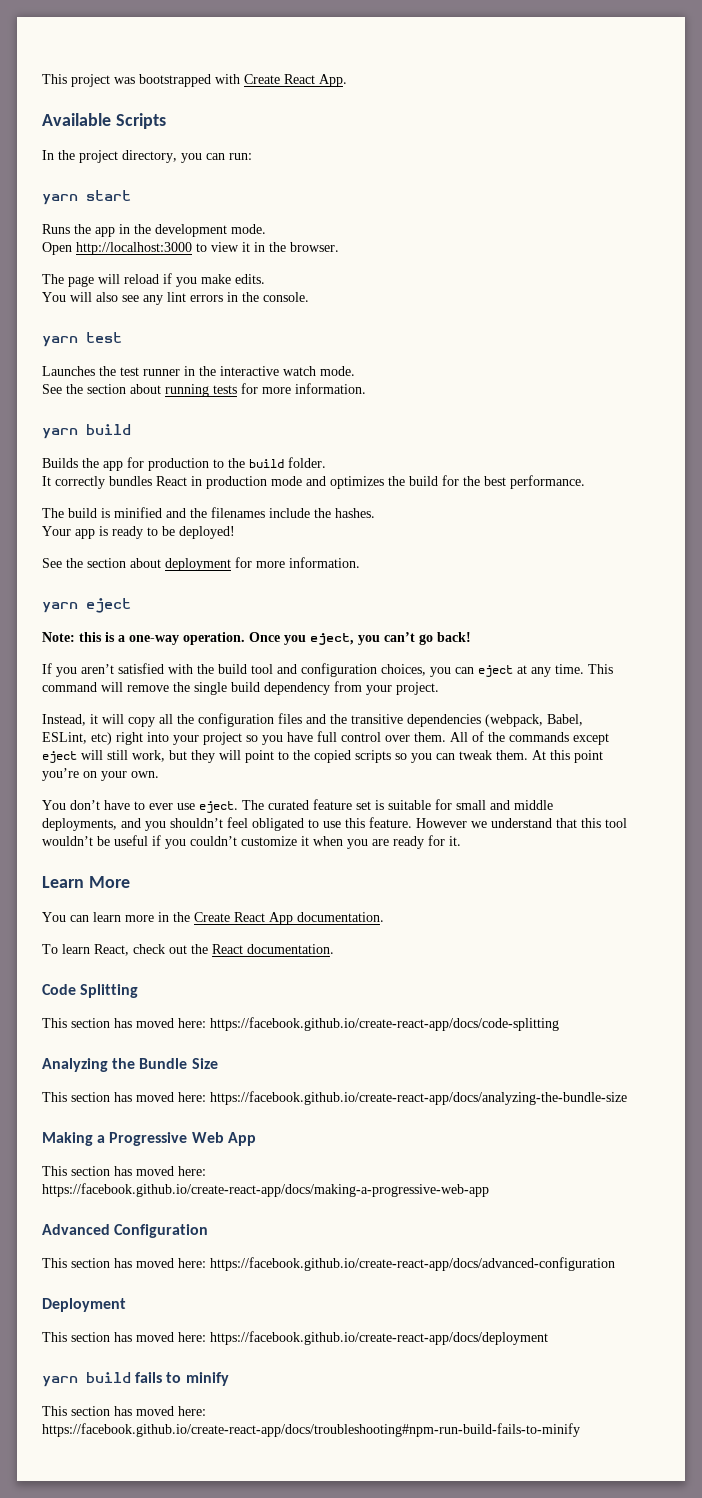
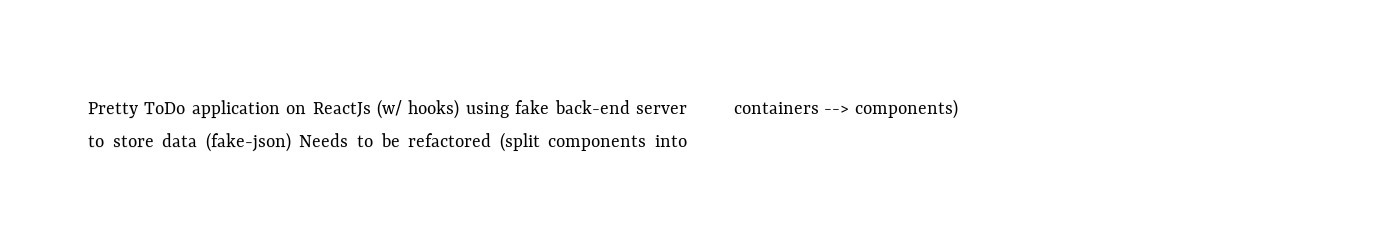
- This project was bootstrapped with Create React App.
- Available Scripts
- In the project directory, you can run:
- yarn start
- Runs the app in the development mode.
- Open http://localhost:3000 to view it in the browser.
- The page will reload if you make edits.
- You will also see any lint errors in the console.
- yarn test
- Launches the test runner in the interactive watch mode.
- See the section about running tests for more information.
- yarn build
- Builds the app for production to the build folder.
- It correctly bundles React in production mode and optimizes the build for the best performance.
- The build is minified and the filenames include the hashes.
- Your app is ready to be deployed!
- See the section about deployment for more information.
- yarn eject
- Note: this is a one-way operation. Once you eject, you can’t go back!
- If you aren’t satisfied with the build tool and configuration choices, you can eject at any time. This command will remove the single build dependency from your project.
- Instead, it will copy all the configuration files and the transitive dependencies (webpack, Babel, ESLint, etc) right into your project so you have full control over them. All of the commands except eject will still work, but they will point to the copied scripts so you can tweak them. At this point you’re on your own.
- You don’t have to ever use eject. The curated feature set is suitable for small and middle deployments, and you shouldn’t feel obligated to use this feature. However we understand that this tool wouldn’t be useful if you couldn’t customize it when you are ready for it.
- Learn More
- You can learn more in the Create React App documentation.
- To learn React, check out the React documentation.
- Code Splitting
- This section has moved here: https://facebook.github.io/create-react-app/docs/code-splitting
- Analyzing the Bundle Size
- This section has moved here: https://facebook.github.io/create-react-app/docs/analyzing-the-bundle-size
- Making a Progressive Web App
- This section has moved here: https://facebook.github.io/create-react-app/docs/making-a-progressive-web-app
- Advanced Configuration
- This section has moved here: https://facebook.github.io/create-react-app/docs/advanced-configuration
- Deployment
- This section has moved here: https://facebook.github.io/create-react-app/docs/deployment
- yarn build fails to minify
- This section has moved here: https://facebook.github.io/create-react-app/docs/troubleshooting#npm-run-build-fails-to-minify
+ Pretty ToDo application on ReactJs (w/ hooks) using fake back-end server to store data (fake-json) Needs to be refactored (split components into containers --> components)

